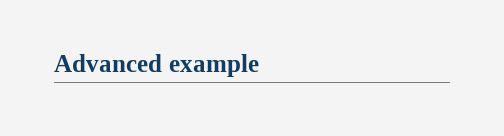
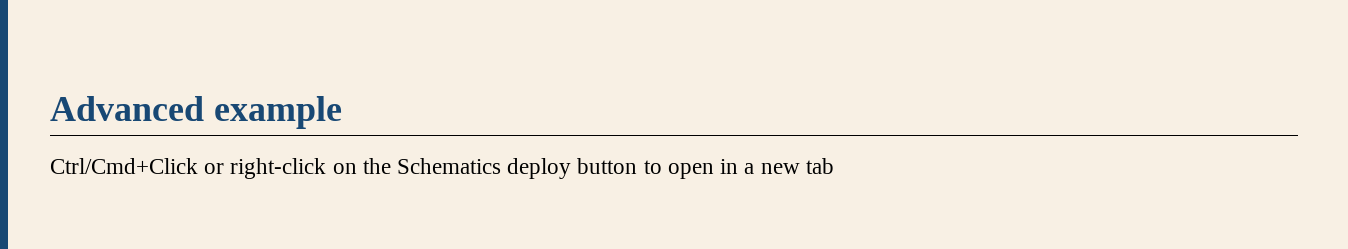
+ Ctrl/Cmd+Click or right-click on the Schematics deploy button to open in a new tab

